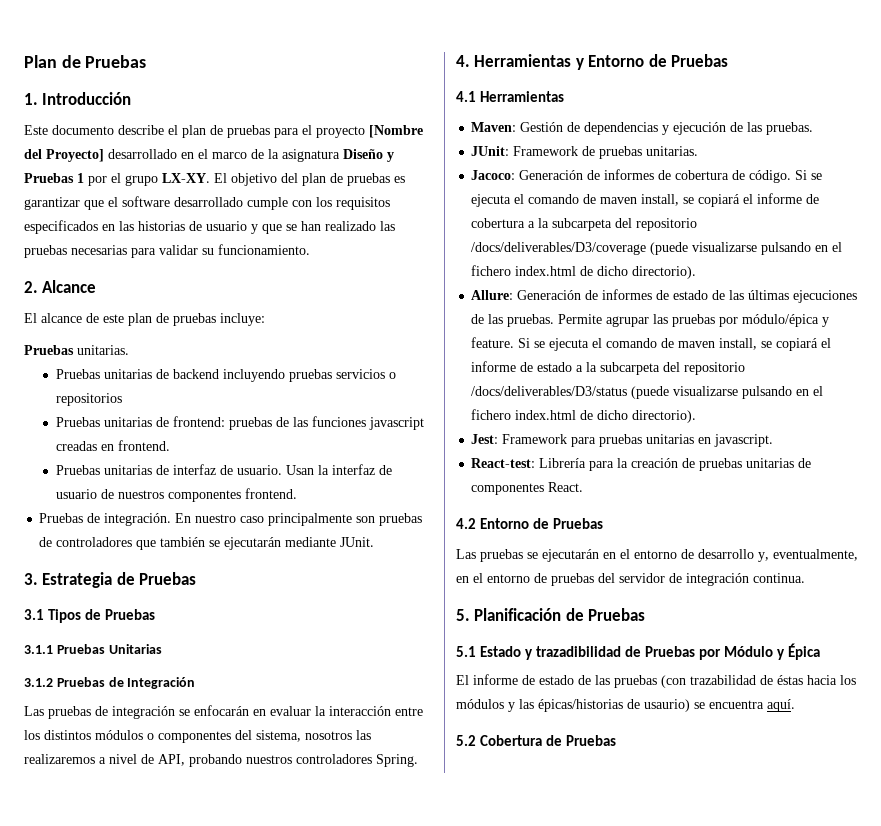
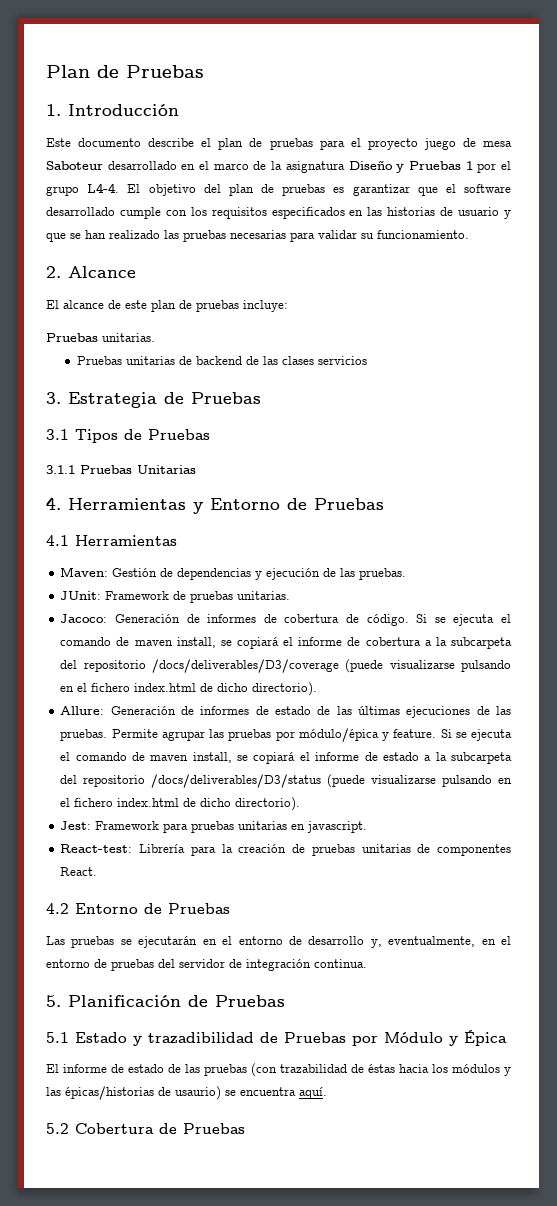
- Este documento describe el plan de pruebas para el proyecto [Nombre del Proyecto] desarrollado en el marco de la asignatura Diseño y Pruebas 1 por el grupo LX-XY.
+ Este documento describe el plan de pruebas para el proyecto juego de mesa Saboteur desarrollado en el marco de la asignatura Diseño y Pruebas 1 por el grupo L4-4.
- Pruebas unitarias de backend incluyendo pruebas servicios o repositorios
- Pruebas unitarias de frontend: pruebas de las funciones javascript creadas en frontend.
- Pruebas unitarias de interfaz de usuario. Usan la interfaz de usuario de nuestros componentes frontend.
- Pruebas de integración. En nuestro caso principalmente son pruebas de controladores que también se ejecutarán mediante JUnit.
+ Pruebas unitarias de backend de las clases servicios
- 3.1.2 Pruebas de Integración
- Las pruebas de integración se enfocarán en evaluar la interacción entre los distintos módulos o componentes del sistema, nosotros las realizaremos a nivel de API, probando nuestros controladores Spring.

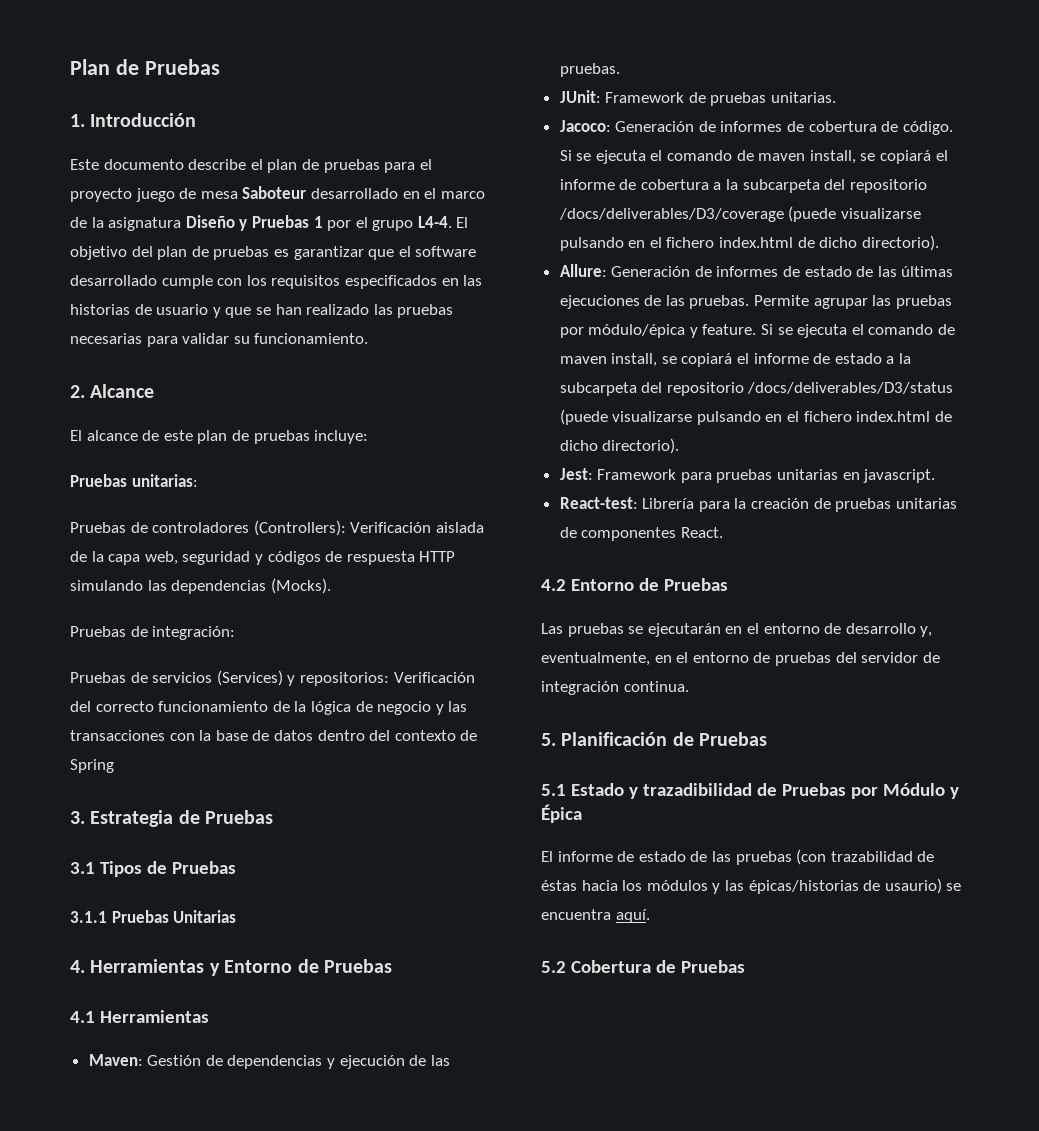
- Pruebas unitarias.
- Pruebas unitarias de backend de las clases servicios
+ Pruebas unitarias:
+ Pruebas de controladores (Controllers): Verificación aislada de la capa web, seguridad y códigos de respuesta HTTP simulando las dependencias (Mocks).
+ Pruebas de integración:
+ Pruebas de servicios (Services) y repositorios: Verificación del correcto funcionamiento de la lógica de negocio y las transacciones con la base de datos dentro del contexto de Spring

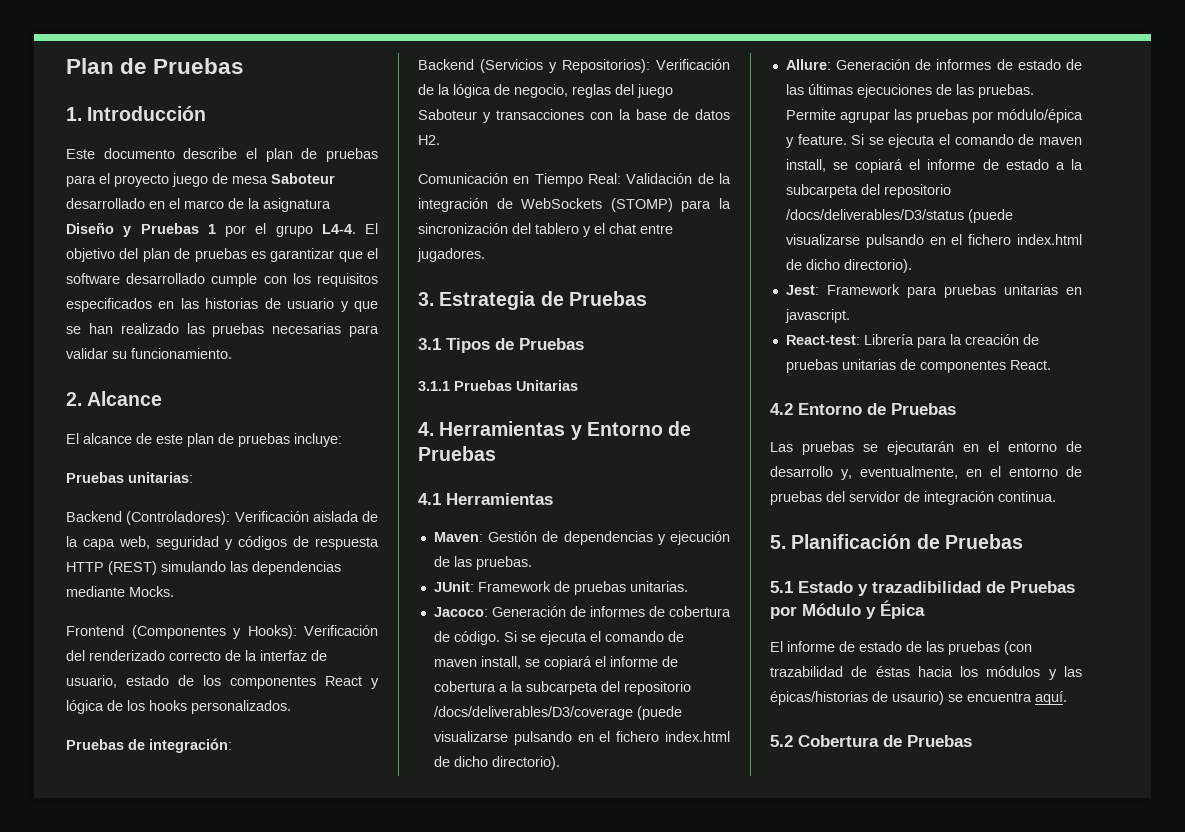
- Pruebas de controladores (Controllers): Verificación aislada de la capa web, seguridad y códigos de respuesta HTTP simulando las dependencias (Mocks).
+ Backend (Controladores): Verificación aislada de la capa web, seguridad y códigos de respuesta HTTP (REST) simulando las dependencias mediante Mocks.
+ Frontend (Componentes y Hooks): Verificación del renderizado correcto de la interfaz de usuario, estado de los componentes React y lógica de los hooks personalizados.
  Pruebas de integración:
- Pruebas de servicios (Services) y repositorios: Verificación del correcto funcionamiento de la lógica de negocio y las transacciones con la base de datos dentro del contexto de Spring
+ Backend (Servicios y Repositorios): Verificación de la lógica de negocio, reglas del juego Saboteur y transacciones con la base de datos H2.
+ Comunicación en Tiempo Real: Validación de la integración de WebSockets (STOMP) para la sincronización del tablero y el chat entre jugadores.

